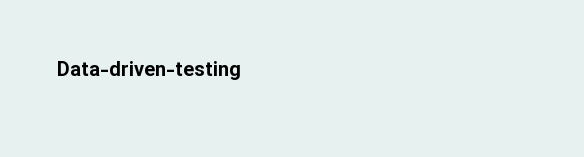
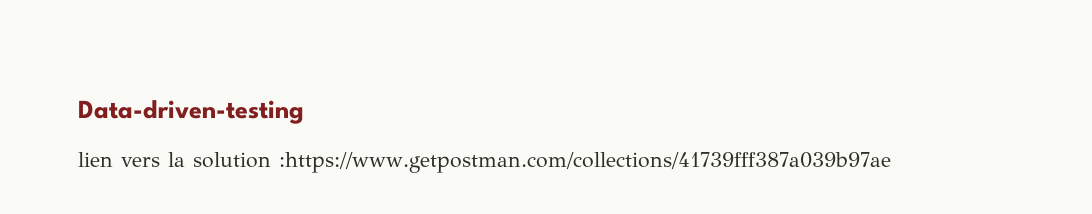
+ lien vers la solution :https://www.getpostman.com/collections/41739fff387a039b97ae

